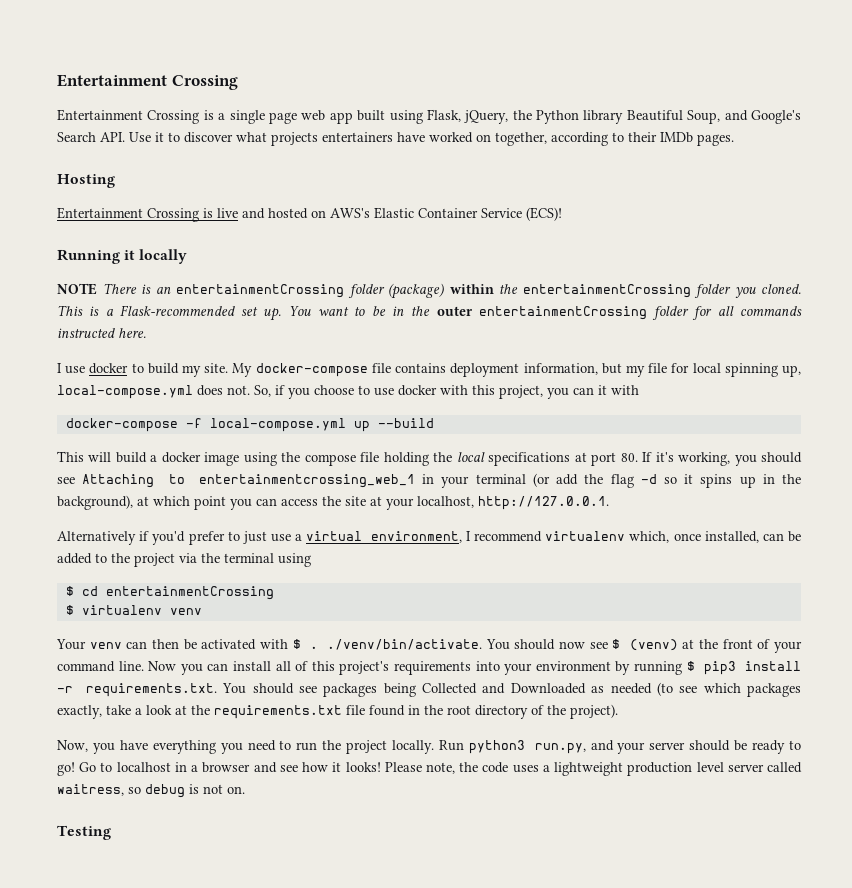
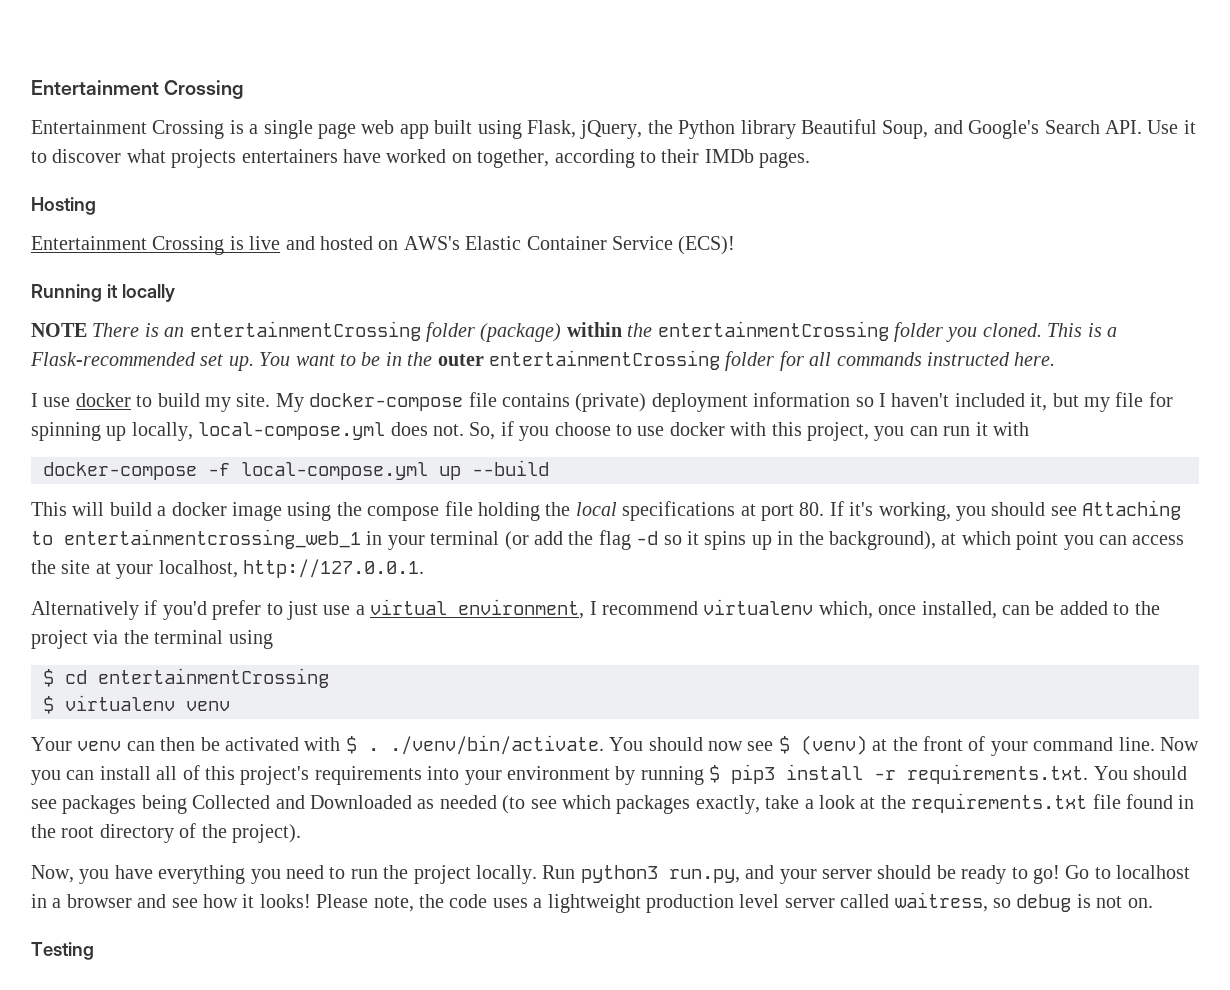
- My docker-compose file contains deployment information, but my file for local spinning up, local-compose.yml does not.
+ My docker-compose file contains (private) deployment information so I haven't included it, but my file for spinning up locally, local-compose.yml does not.
- So, if you choose to use docker with this project, you can it with
+ So, if you choose to use docker with this project, you can run it with

